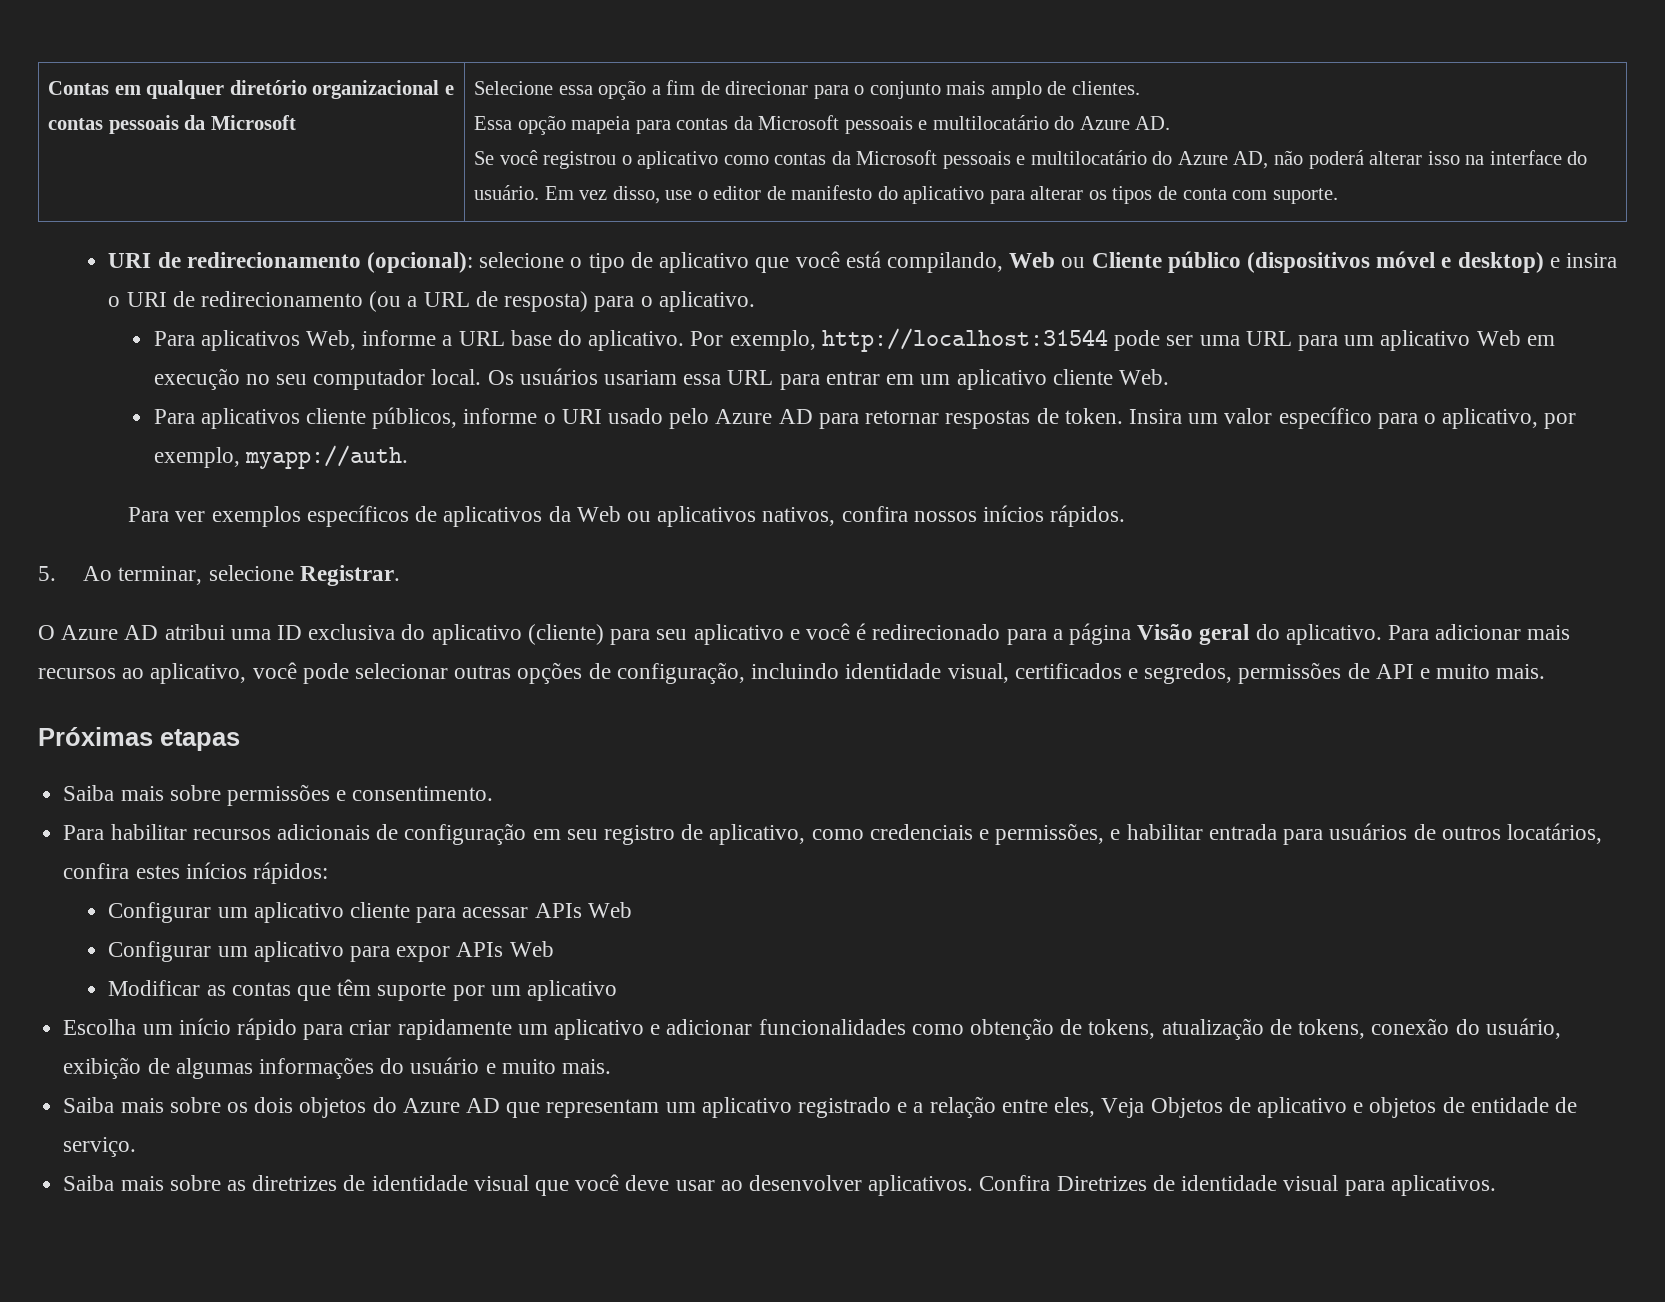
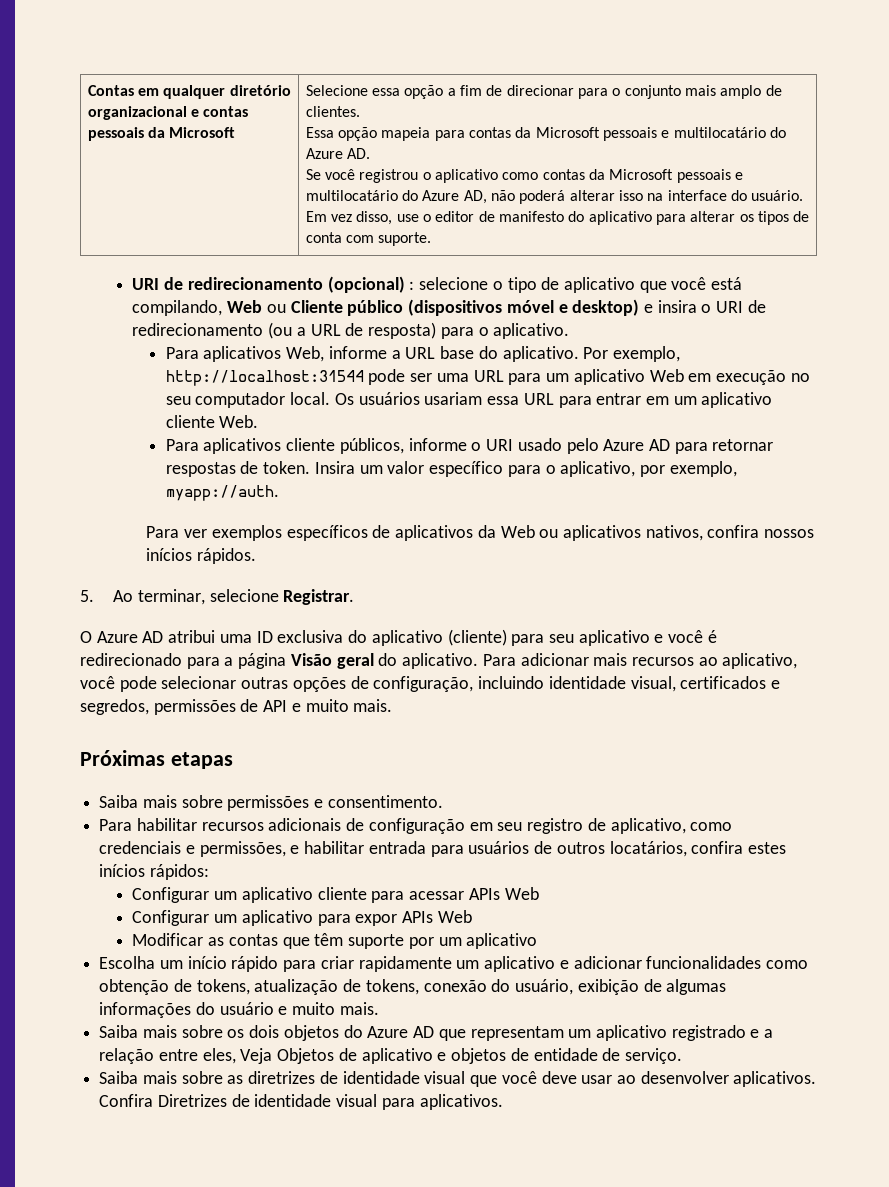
- URI de redirecionamento (opcional): selecione o tipo de aplicativo que você está compilando, Web ou Cliente público (dispositivos móvel e desktop) e insira o URI de redirecionamento (ou a URL de resposta) para o aplicativo.
+ URI de redirecionamento (opcional) : selecione o tipo de aplicativo que você está compilando, Web ou Cliente público (dispositivos móvel e desktop) e insira o URI de redirecionamento (ou a URL de resposta) para o aplicativo.

